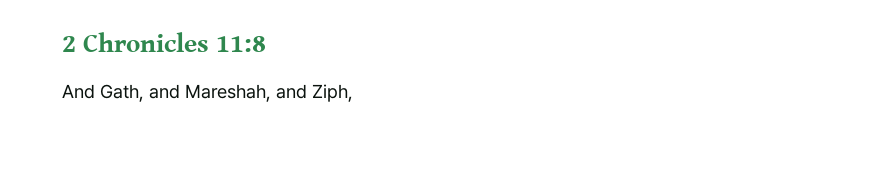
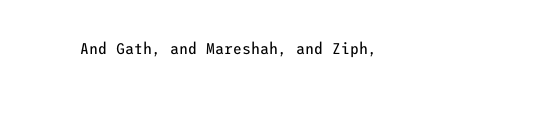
- 2 Chronicles 11:8

